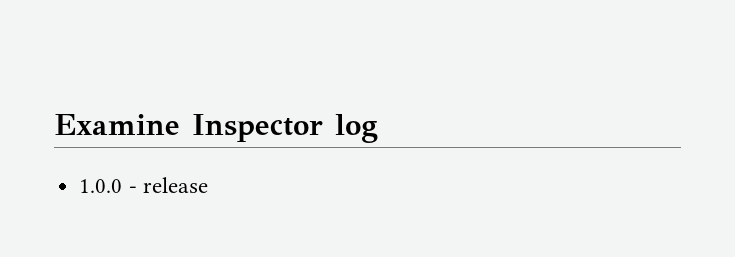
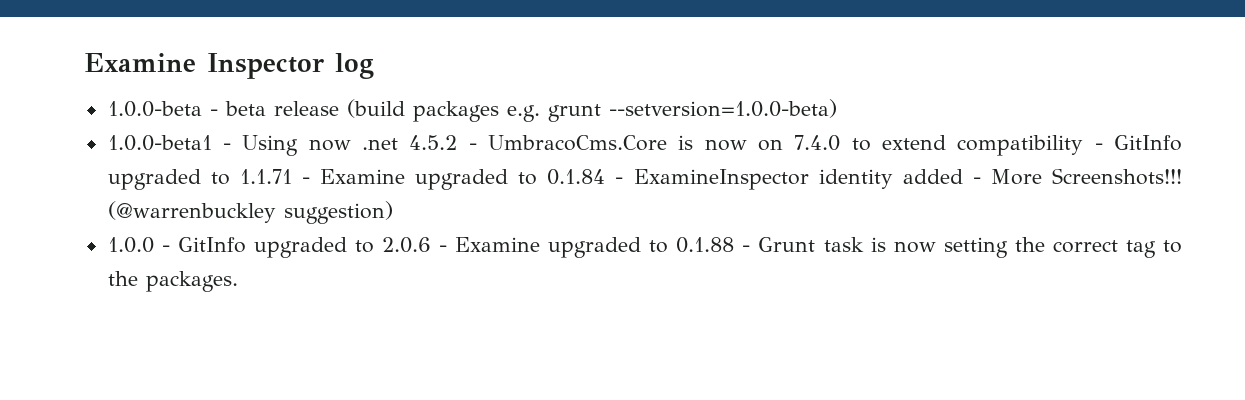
- 1.0.0 - release
+ 1.0.0-beta - beta release (build packages e.g. grunt --setversion=1.0.0-beta)
+ 1.0.0-beta1 - Using now .net 4.5.2 - UmbracoCms.Core is now on 7.4.0 to extend compatibility - GitInfo upgraded to 1.1.71 - Examine upgraded to 0.1.84 - ExamineInspector identity added - More Screenshots!!! (@warrenbuckley suggestion)
+ 1.0.0 - GitInfo upgraded to 2.0.6 - Examine upgraded to 0.1.88 - Grunt task is now setting the correct tag to the packages.

